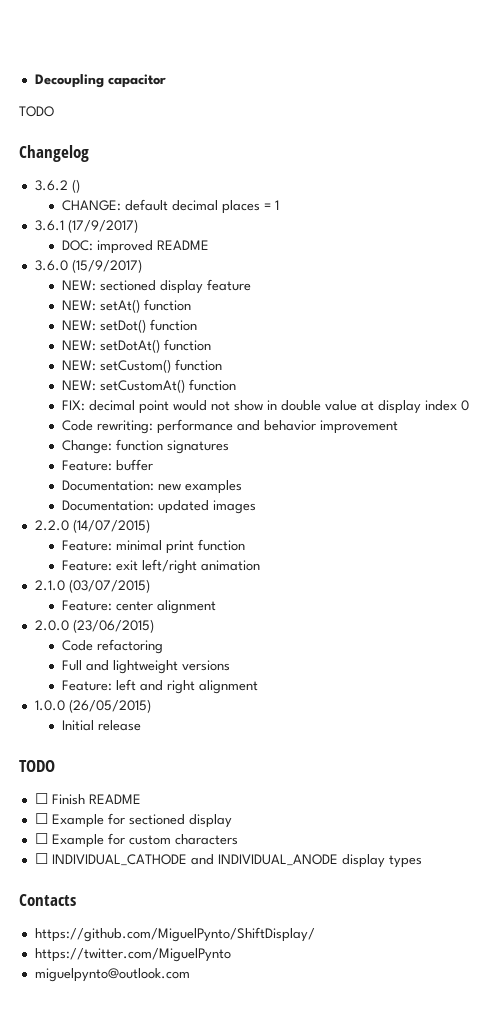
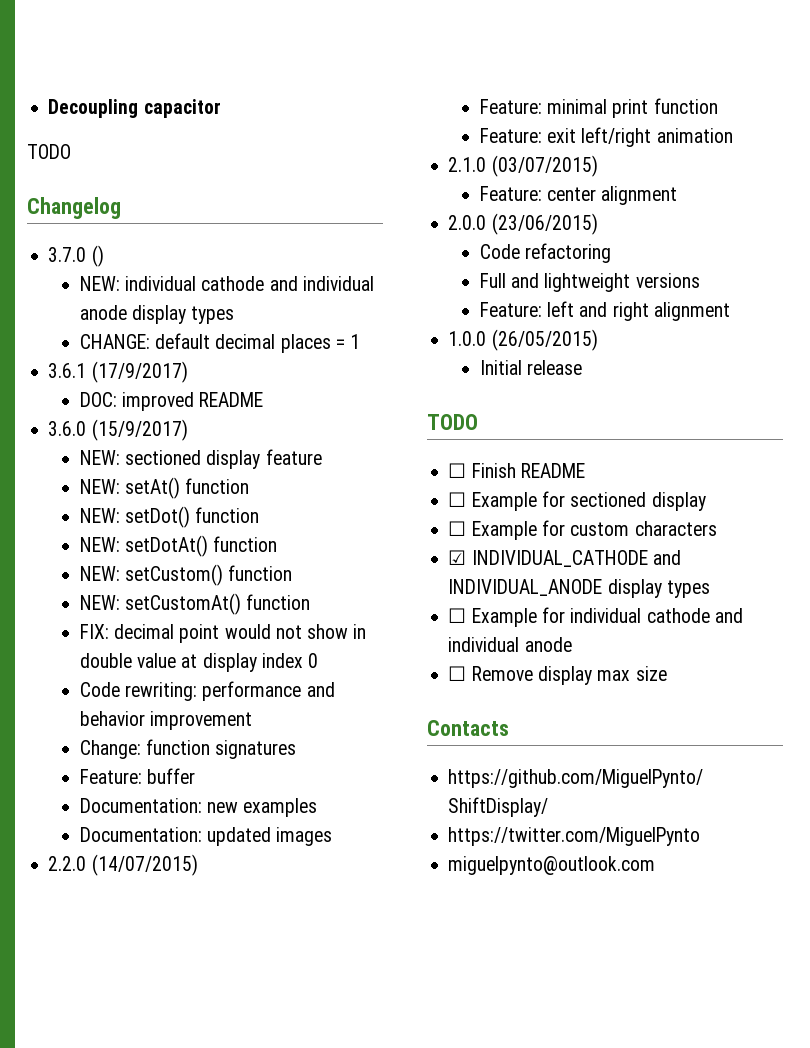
- 3.6.2 ()
+ 3.7.0 ()
+ NEW: individual cathode and individual anode display types
- ☐ INDIVIDUAL_CATHODE and INDIVIDUAL_ANODE display types
+ ☑ INDIVIDUAL_CATHODE and INDIVIDUAL_ANODE display types
+ ☐ Example for individual cathode and individual anode
+ ☐ Remove display max size

